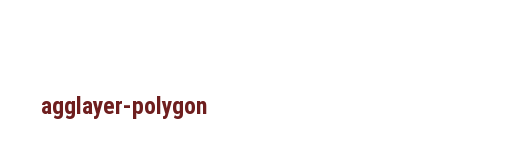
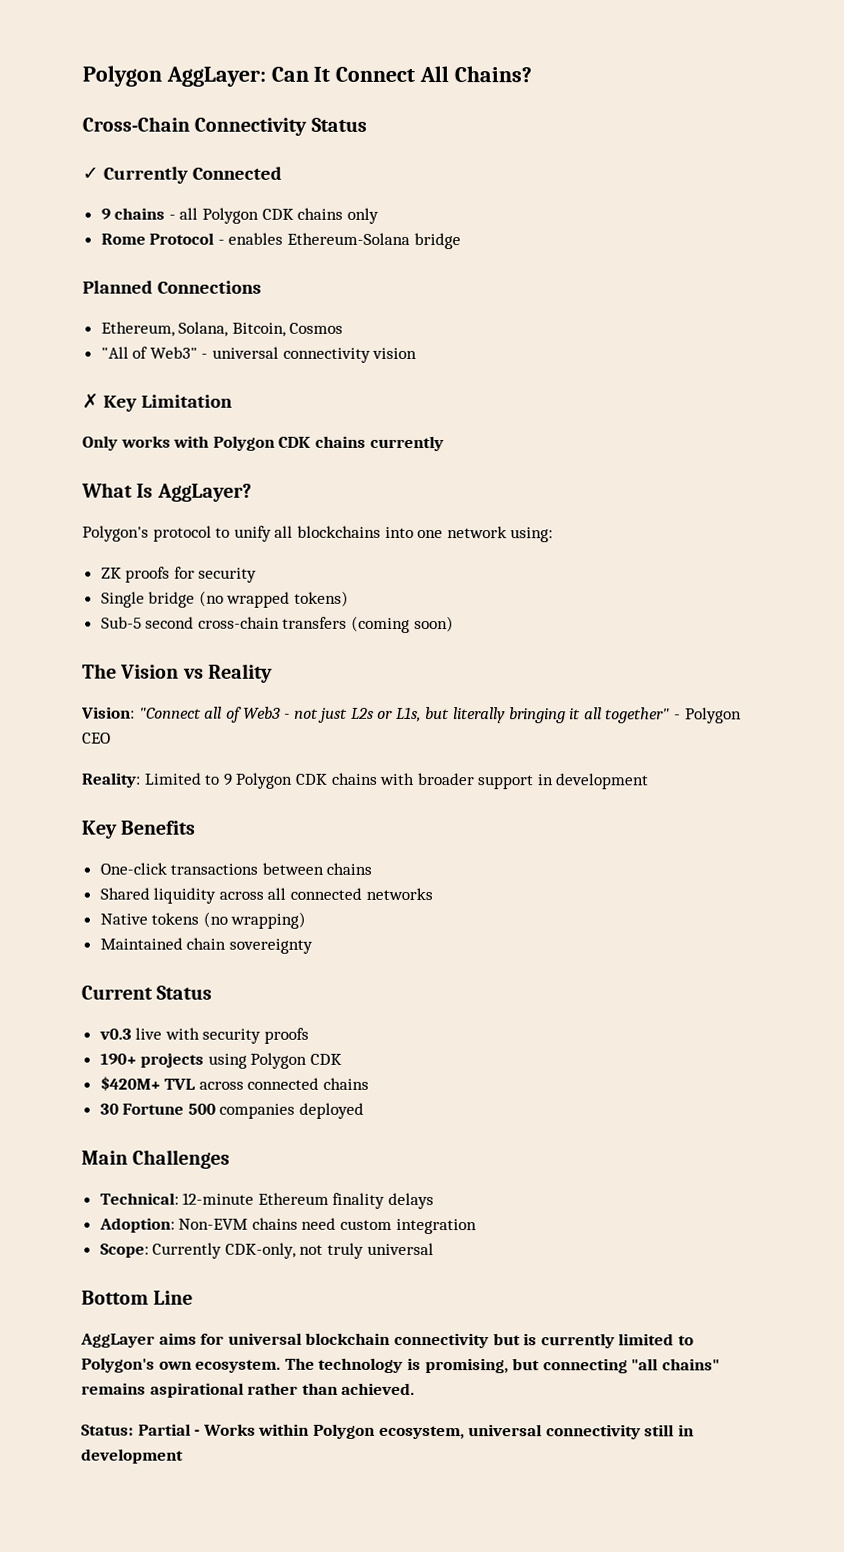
- agglayer-polygon
+ Polygon AggLayer: Can It Connect All Chains?
+ Cross-Chain Connectivity Status
+ ✓ Currently Connected
+ 9 chains - all Polygon CDK chains only
+ Rome Protocol - enables Ethereum-Solana bridge
+ Planned Connections
+ Ethereum, Solana, Bitcoin, Cosmos
+ "All of Web3" - universal connectivity vision
+ ✗ Key Limitation
+ Only works with Polygon CDK chains currently
+ What Is AggLayer?
+ Polygon's protocol to unify all blockchains into one network using:
+ ZK proofs for security
+ Single bridge (no wrapped tokens)
+ Sub-5 second cross-chain transfers (coming soon)
+ The Vision vs Reality
+ Vision: "Connect all of Web3 - not just L2s or L1s, but literally bringing it all together" - Polygon CEO
+ Reality: Limited to 9 Polygon CDK chains with broader support in development
+ Key Benefits
+ One-click transactions between chains
+ Shared liquidity across all connected networks
+ Native tokens (no wrapping)
+ Maintained chain sovereignty
+ Current Status
+ v0.3 live with security proofs
+ 190+ projects using Polygon CDK
+ $420M+ TVL across connected chains
+ 30 Fortune 500 companies deployed
+ Main Challenges
+ Technical: 12-minute Ethereum finality delays
+ Adoption: Non-EVM chains need custom integration
+ Scope: Currently CDK-only, not truly universal
+ Bottom Line
+ AggLayer aims for universal blockchain connectivity but is currently limited to Polygon's own ecosystem. The technology is promising, but connecting "all chains" remains aspirational rather than achieved.
+ Status: Partial - Works within Polygon ecosystem, universal connectivity still in development

